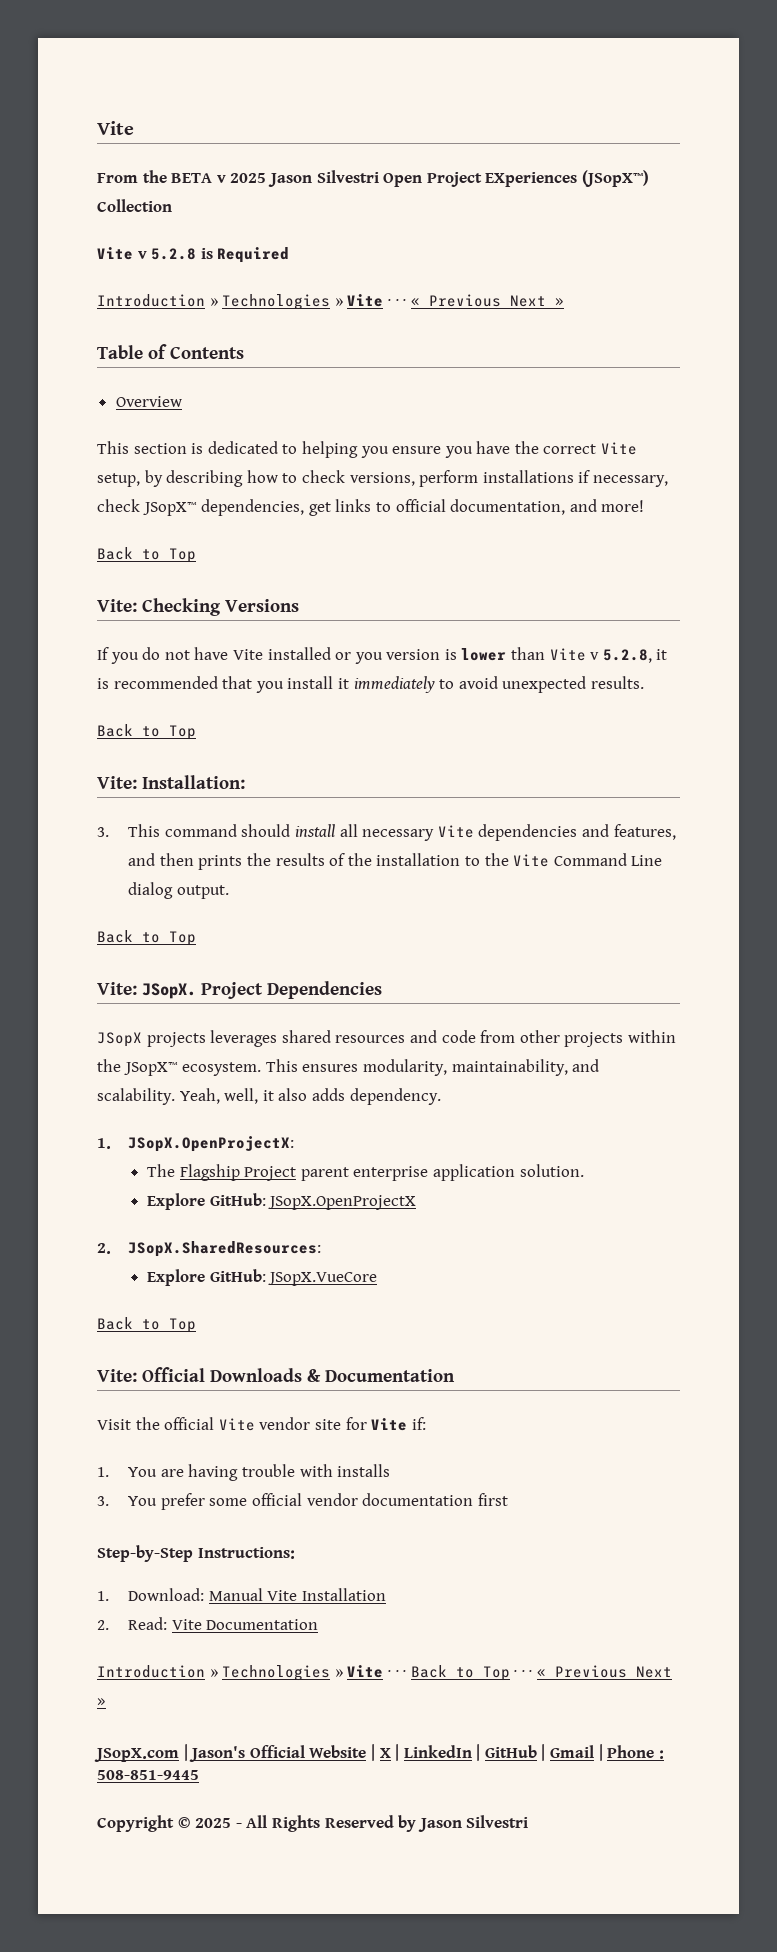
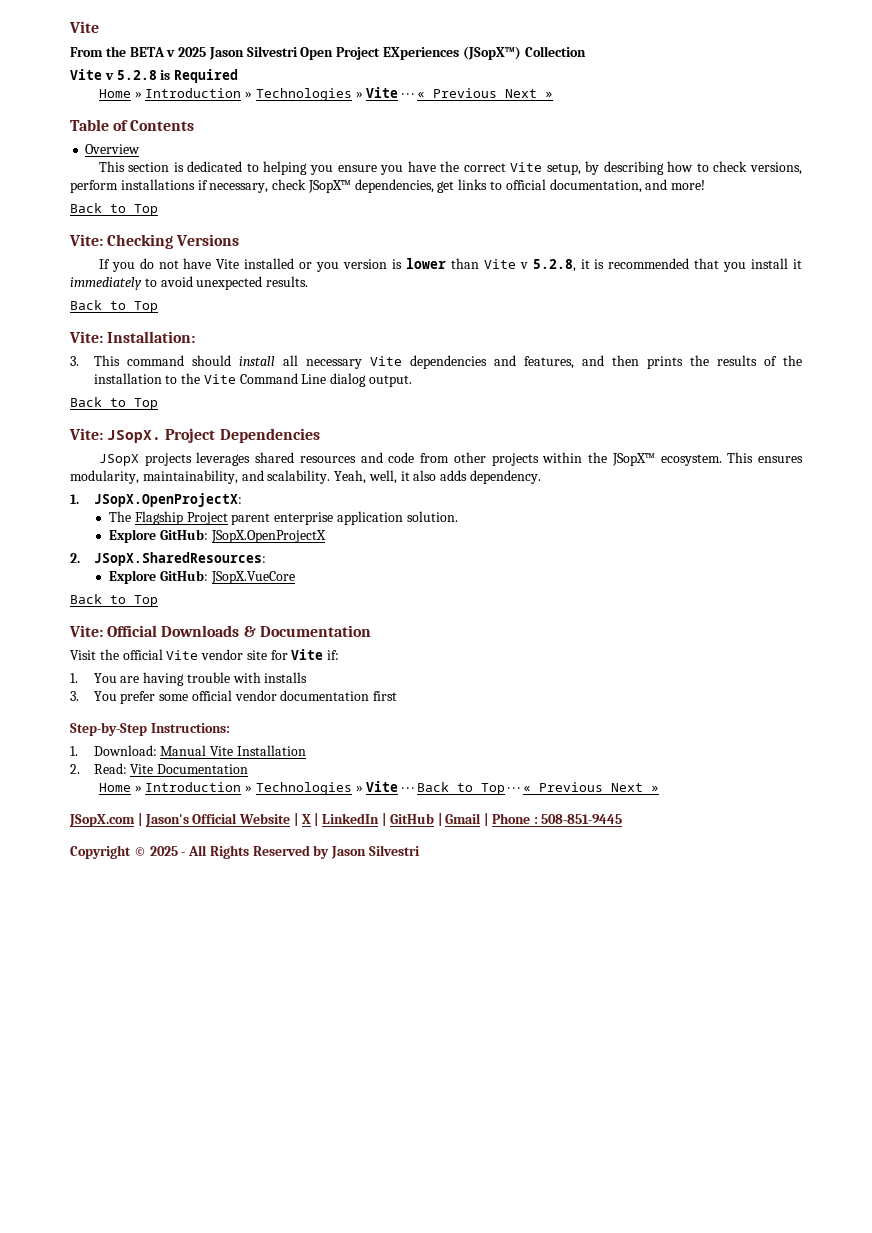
- Introduction » Technologies » Vite · · · « Previous Next »
+ Home » Introduction » Technologies » Vite · · · « Previous Next »
- Introduction » Technologies » Vite · · · Back to Top · · · « Previous Next »
+ Home » Introduction » Technologies » Vite · · · Back to Top · · · « Previous Next »

